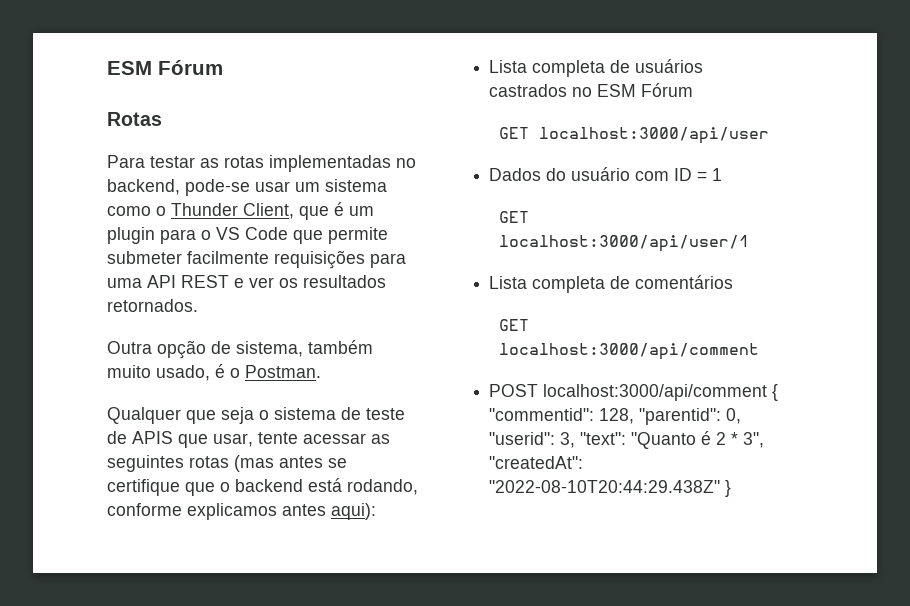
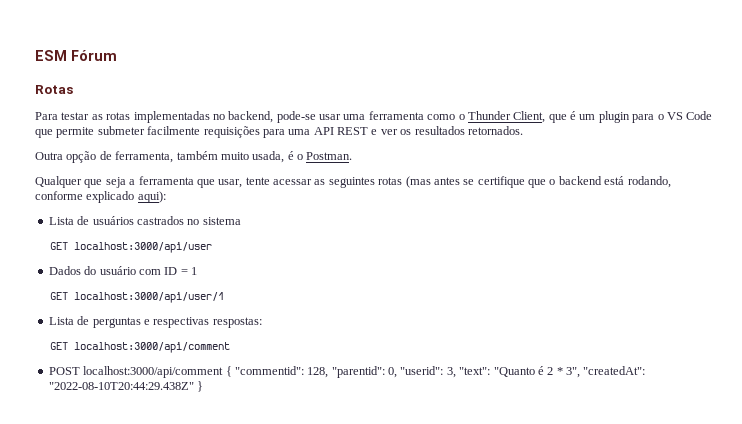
- Para testar as rotas implementadas no backend, pode-se usar um sistema como o Thunder Client, que é um plugin para o VS Code que permite submeter facilmente requisições para uma API REST e ver os resultados retornados.
+ Para testar as rotas implementadas no backend, pode-se usar uma ferramenta como o Thunder Client, que é um plugin para o VS Code que permite submeter facilmente requisições para uma API REST e ver os resultados retornados.
- Outra opção de sistema, também muito usado, é o Postman.
+ Outra opção de ferramenta, também muito usada, é o Postman.
- Qualquer que seja o sistema de teste de APIS que usar, tente acessar as seguintes rotas (mas antes se certifique que o backend está rodando, conforme explicamos antes aqui):
+ Qualquer que seja a ferramenta que usar, tente acessar as seguintes rotas (mas antes se certifique que o backend está rodando, conforme explicado aqui):
- Lista completa de usuários castrados no ESM Fórum
+ Lista de usuários castrados no sistema
- Lista completa de comentários
+ Lista de perguntas e respectivas respostas:

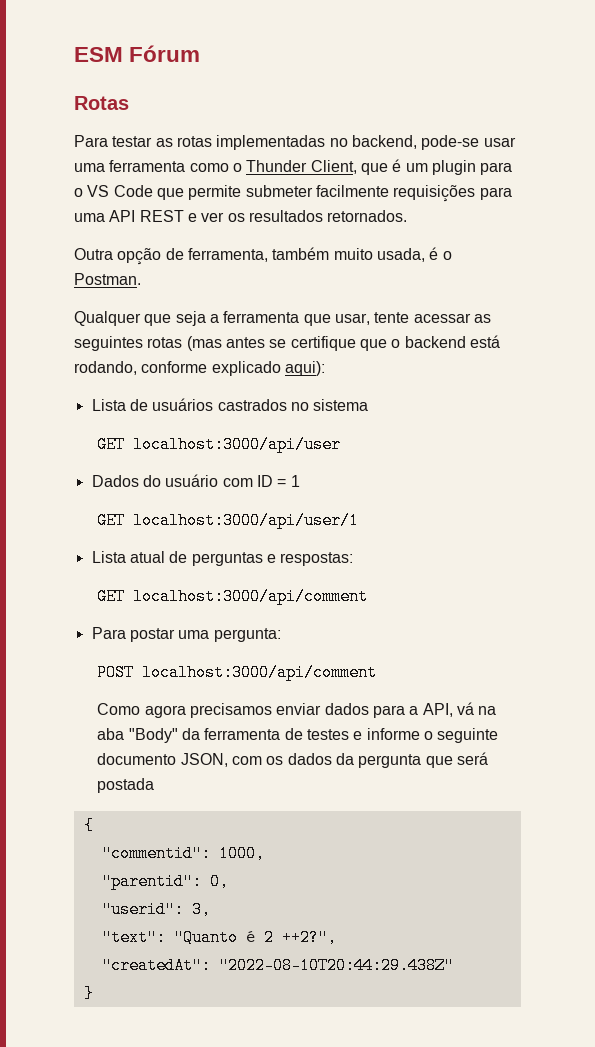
- Lista de perguntas e respectivas respostas:
+ Lista atual de perguntas e respostas:
- POST localhost:3000/api/comment { "commentid": 128, "parentid": 0, "userid": 3, "text": "Quanto é 2 * 3", "createdAt": "2022-08-10T20:44:29.438Z" }
+ Para postar uma pergunta:
+ POST localhost:3000/api/comment
+ Como agora precisamos enviar dados para a API, vá na aba "Body" da ferramenta de testes e informe o seguinte documento JSON, com os dados da pergunta que será postada
+ {
+ "commentid": 1000,
+ "parentid": 0,
+ "userid": 3,
+ "text": "Quanto é 2 ++2?",
+ "createdAt": "2022-08-10T20:44:29.438Z"
+ }

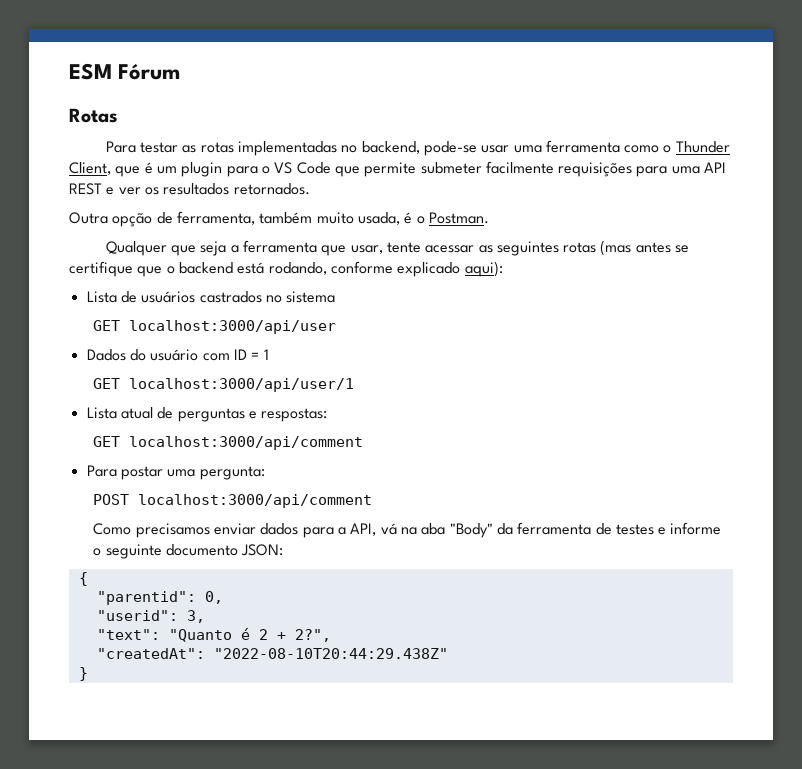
- Como agora precisamos enviar dados para a API, vá na aba "Body" da ferramenta de testes e informe o seguinte documento JSON, com os dados da pergunta que será postada
+ Como precisamos enviar dados para a API, vá na aba "Body" da ferramenta de testes e informe o seguinte documento JSON:
- "commentid": 1000,
- "text": "Quanto é 2 ++2?",
+ "text": "Quanto é 2 + 2?",

